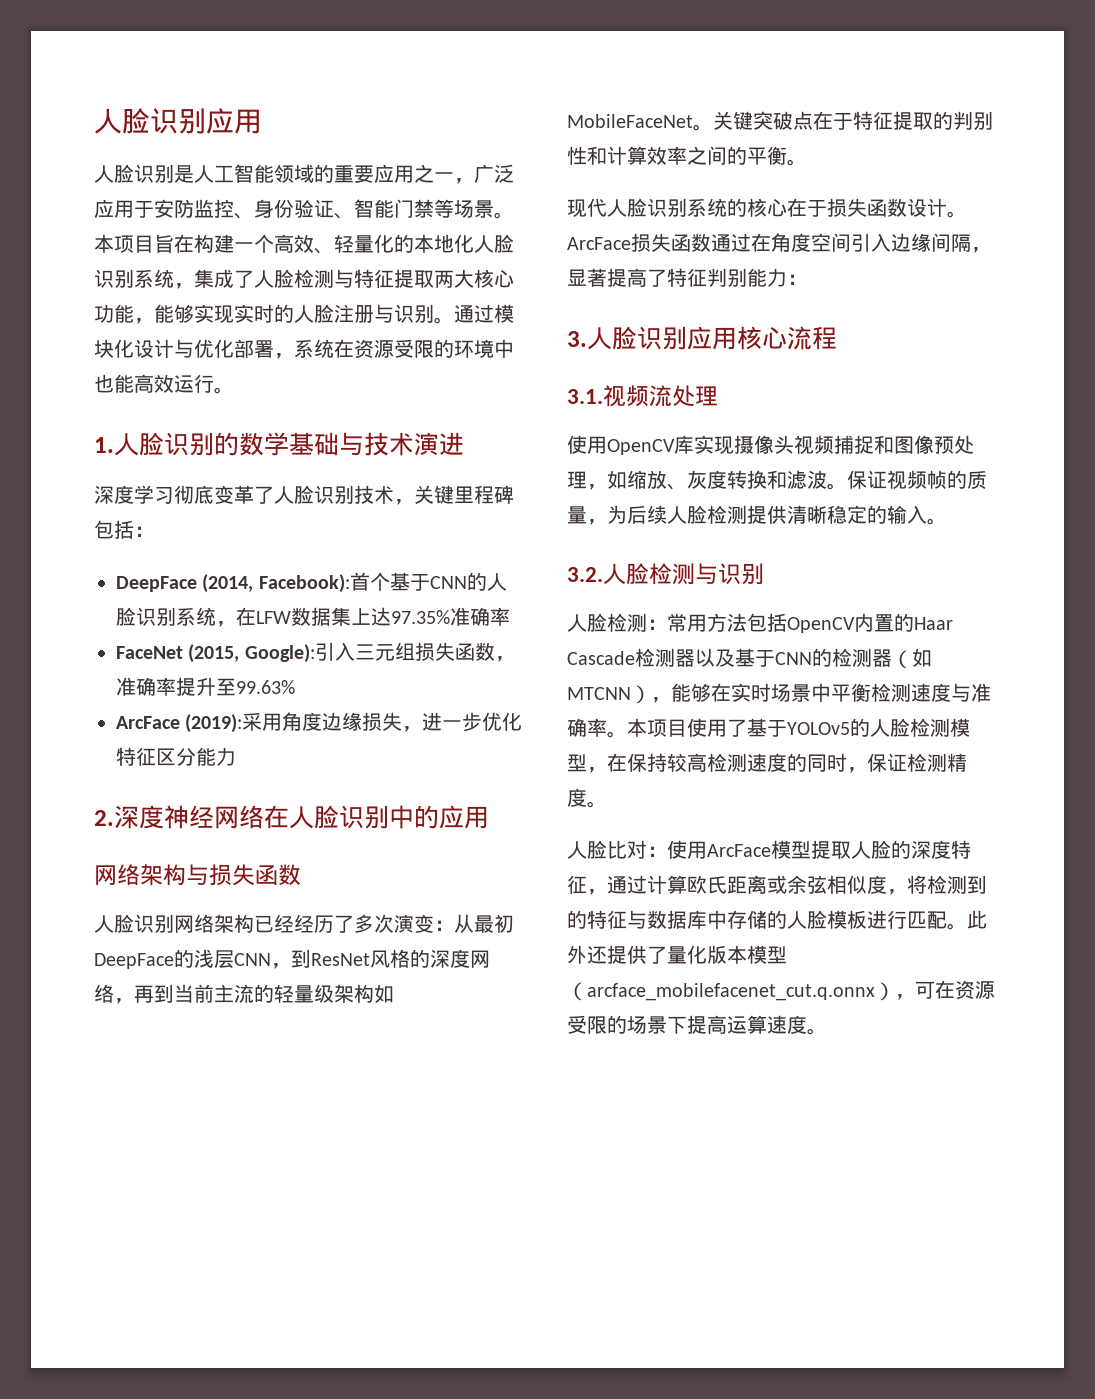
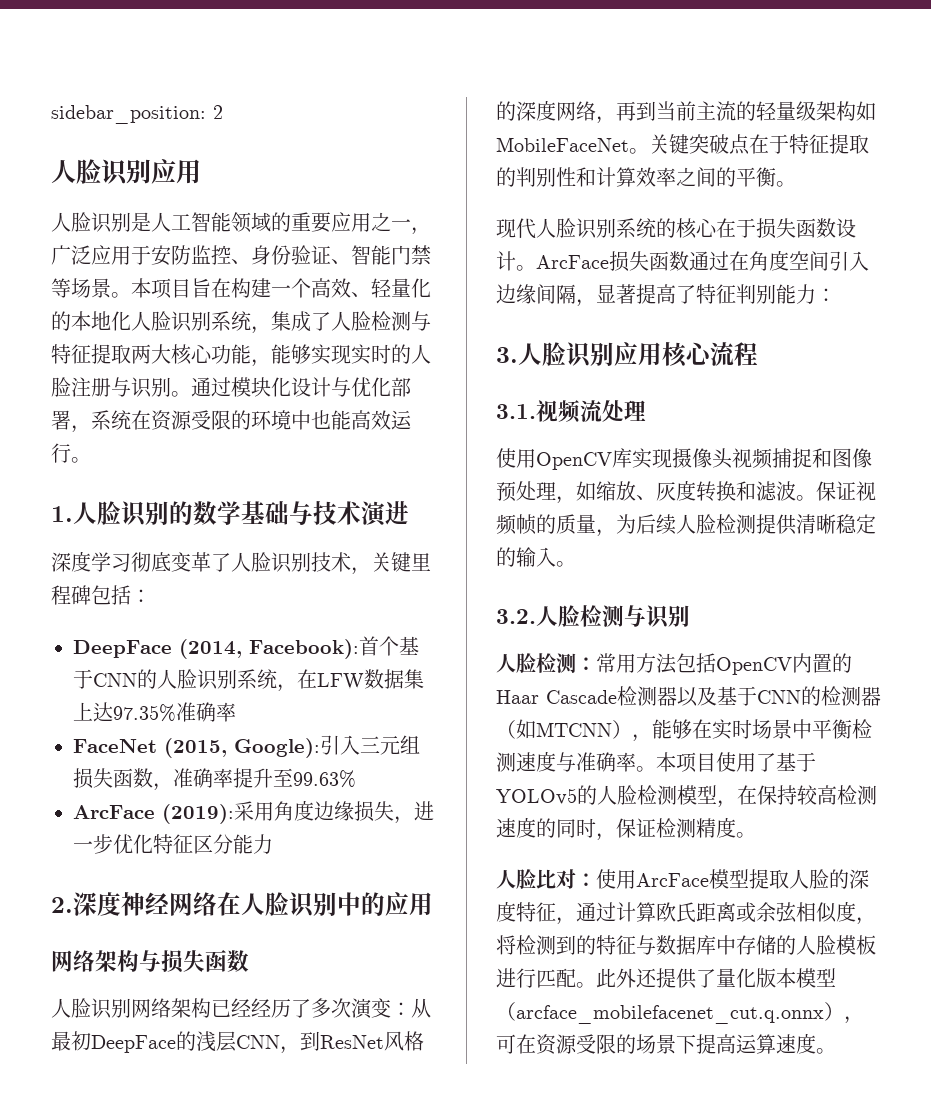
+ sidebar_position: 2

